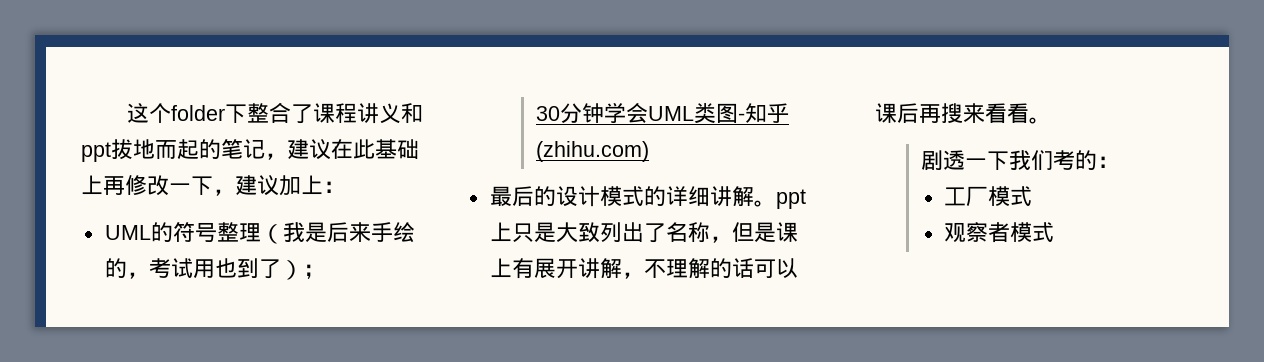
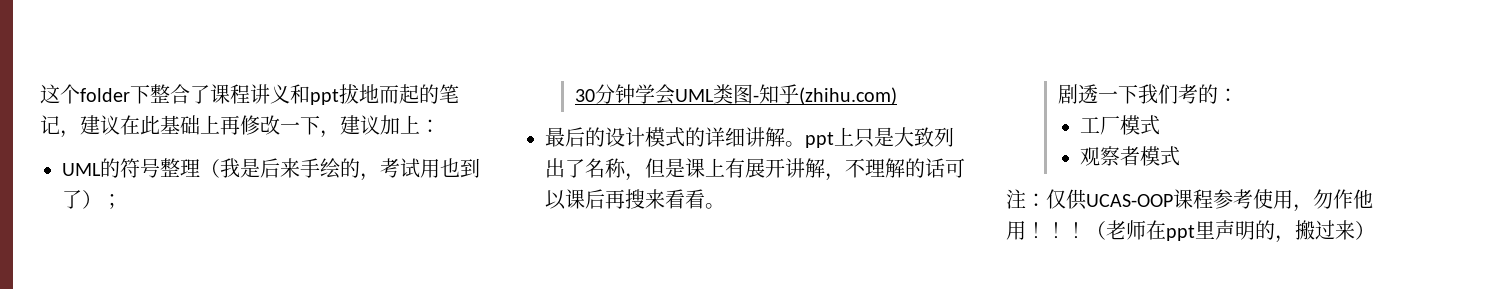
+ 注：仅供UCAS-OOP课程参考使用，勿作他用！！！（老师在ppt里声明的，搬过来）

